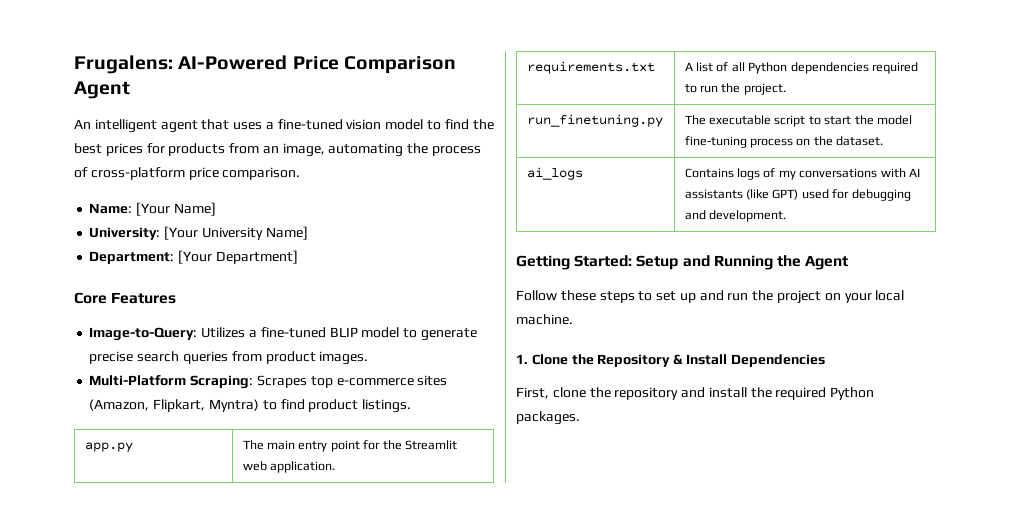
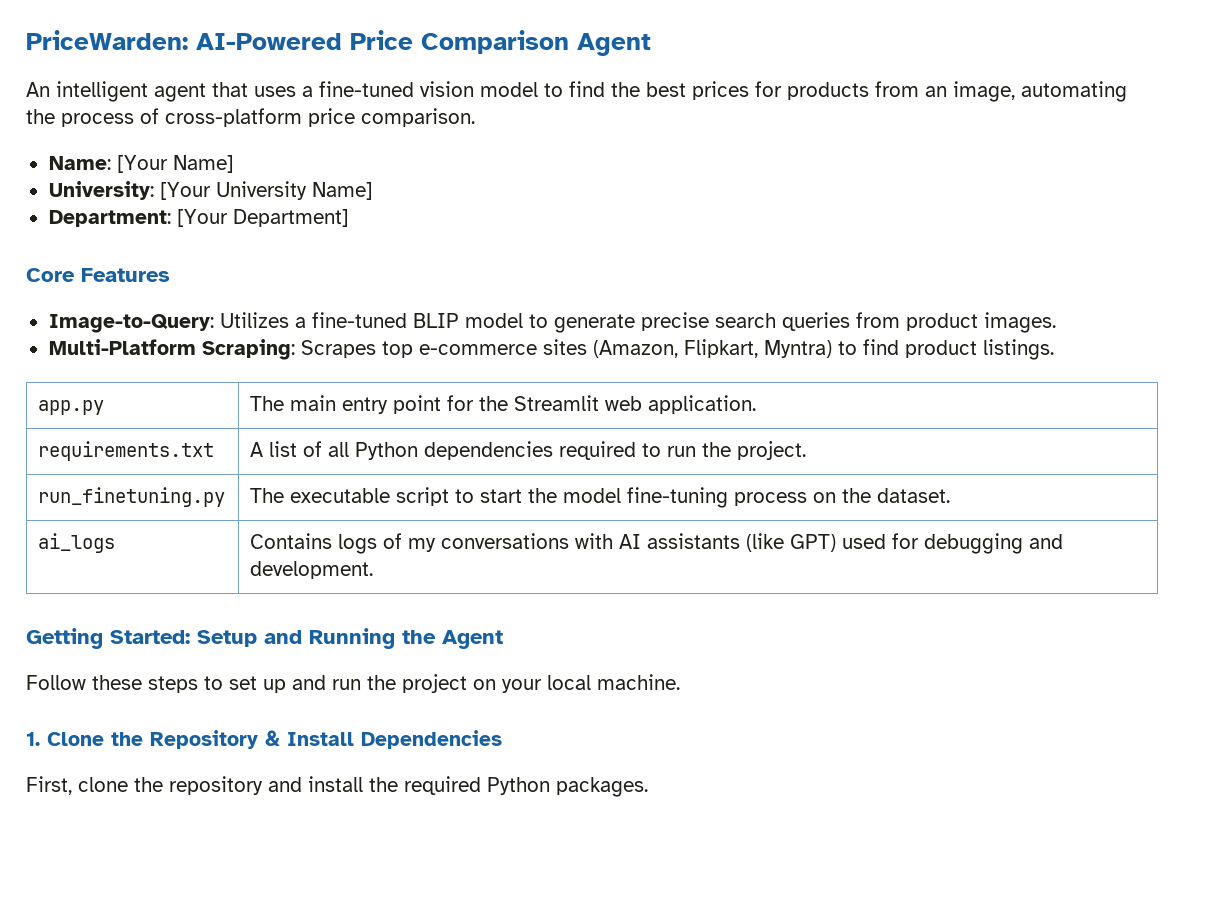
- Frugalens: AI-Powered Price Comparison Agent
+ PriceWarden: AI-Powered Price Comparison Agent

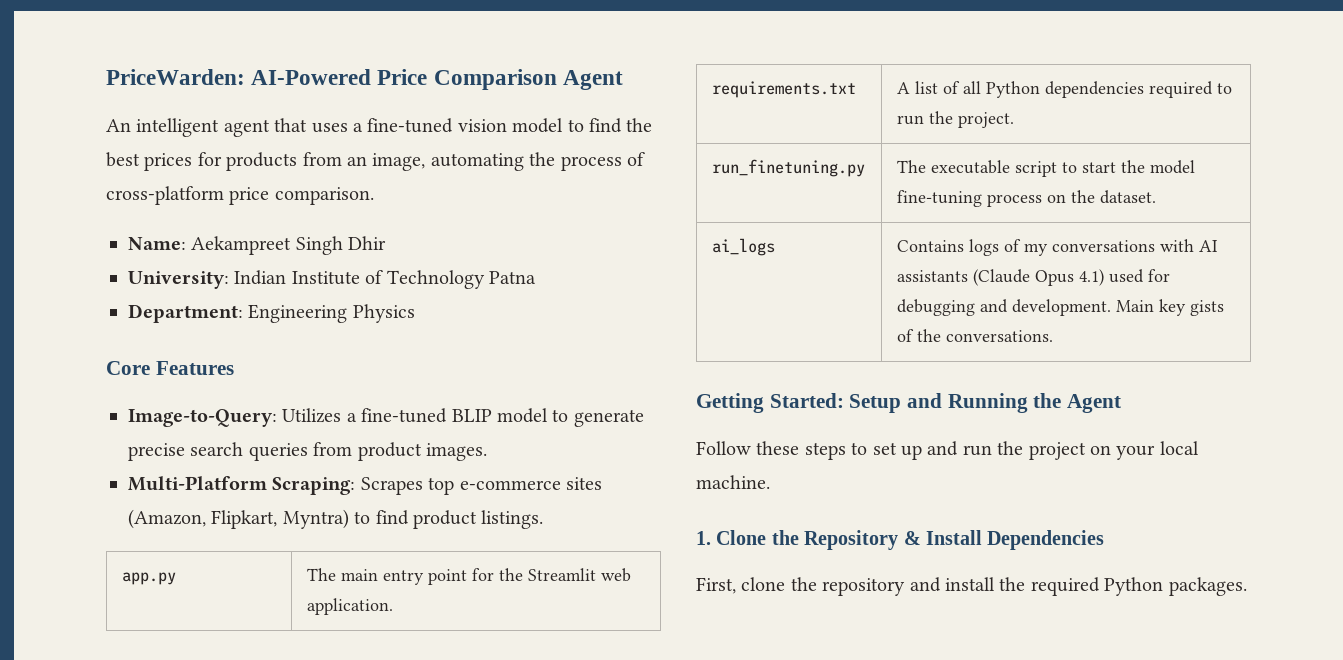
- Name: [Your Name]
- University: [Your University Name]
+ Name: Aekampreet Singh Dhir
+ University: Indian Institute of Technology Patna
- Department: [Your Department]
+ Department: Engineering Physics
- ai_logs | Contains logs of my conversations with AI assistants (like GPT) used for debugging and development.
+ ai_logs | Contains logs of my conversations with AI assistants (Claude Opus 4.1) used for debugging and development. Main key gists of the conversations.

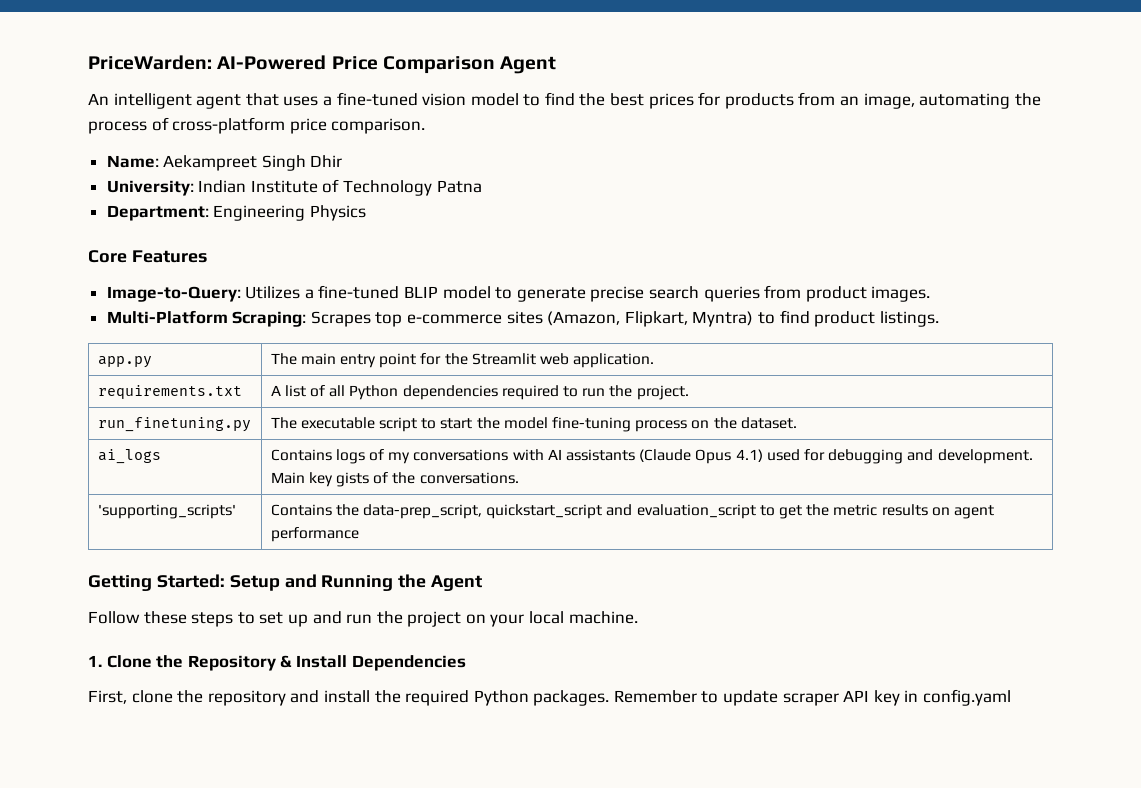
+ 'supporting_scripts' | Contains the data-prep_script, quickstart_script and evaluation_script to get the metric results on agent performance
+ Remember to update scraper API key in config.yaml

